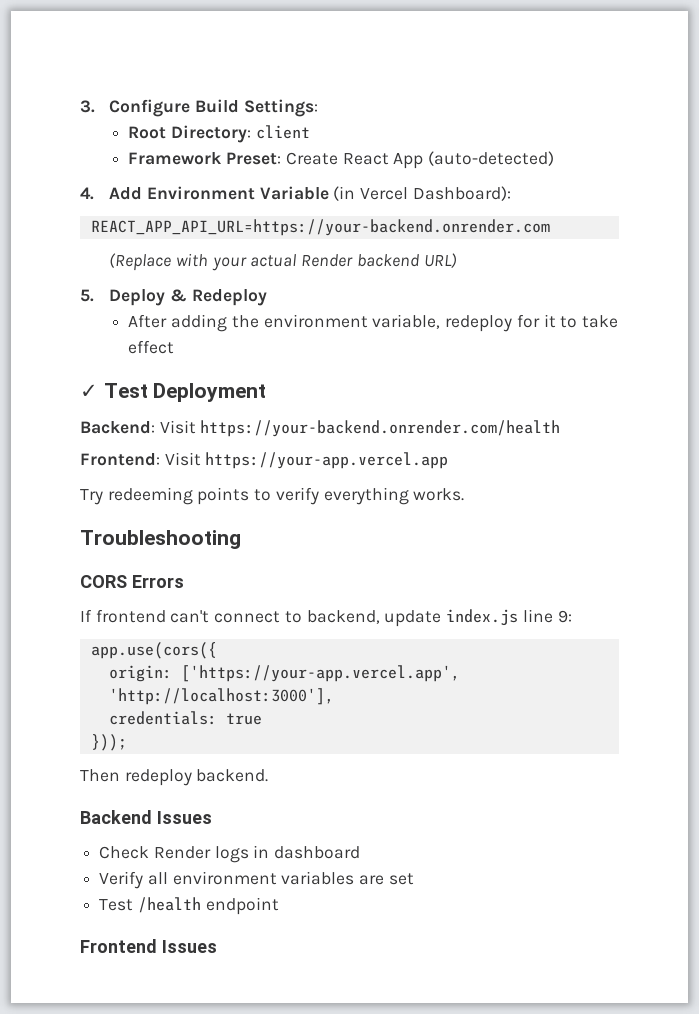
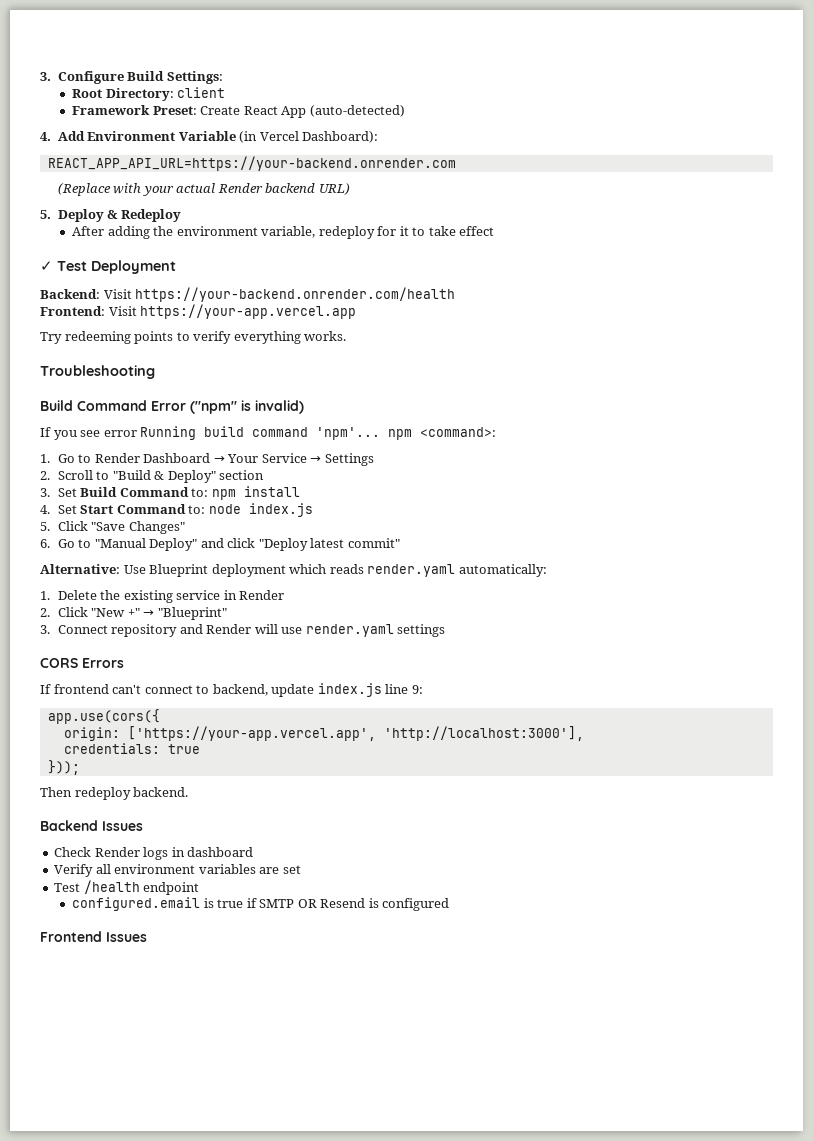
+ Build Command Error ("npm" is invalid)
+ If you see error Running build command 'npm'... npm <command>:
+ 1. Go to Render Dashboard → Your Service → Settings
+ 2. Scroll to "Build & Deploy" section
+ 3. Set Build Command to: npm install
+ 4. Set Start Command to: node index.js
+ 5. Click "Save Changes"
+ 6. Go to "Manual Deploy" and click "Deploy latest commit"
+ Alternative: Use Blueprint deployment which reads render.yaml automatically:
+ 1. Delete the existing service in Render
+ 2. Click "New +" → "Blueprint"
+ 3. Connect repository and Render will use render.yaml settings
+ configured.email is true if SMTP OR Resend is configured

